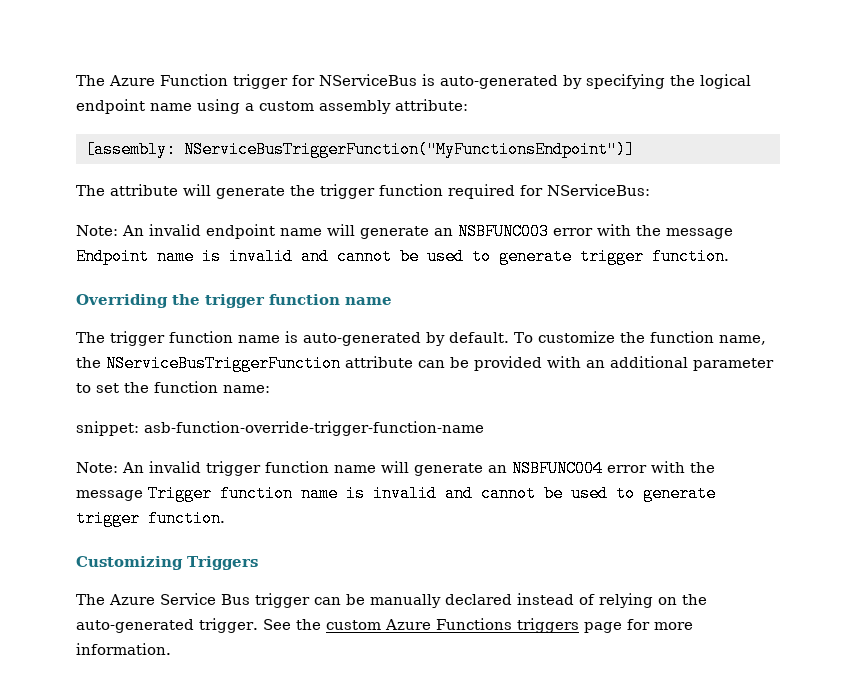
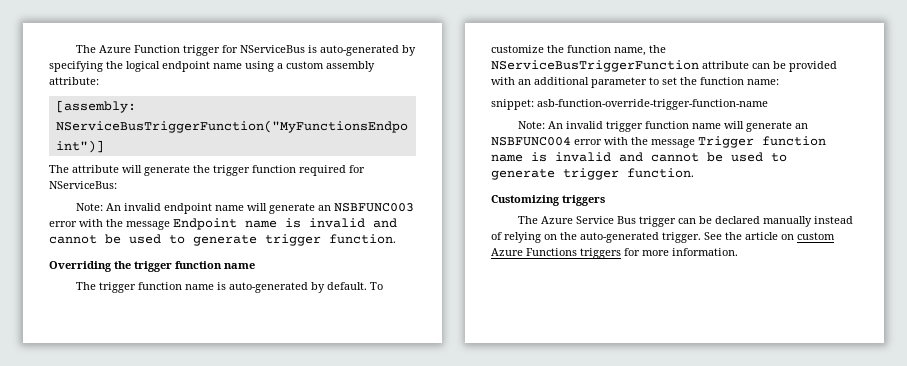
- Customizing Triggers
+ Customizing triggers
- The Azure Service Bus trigger can be manually declared instead of relying on the auto-generated trigger.
+ The Azure Service Bus trigger can be declared manually instead of relying on the auto-generated trigger.
- See the custom Azure Functions triggers page for more information.
+ See the article on custom Azure Functions triggers for more information.

